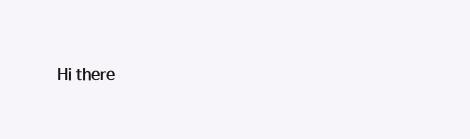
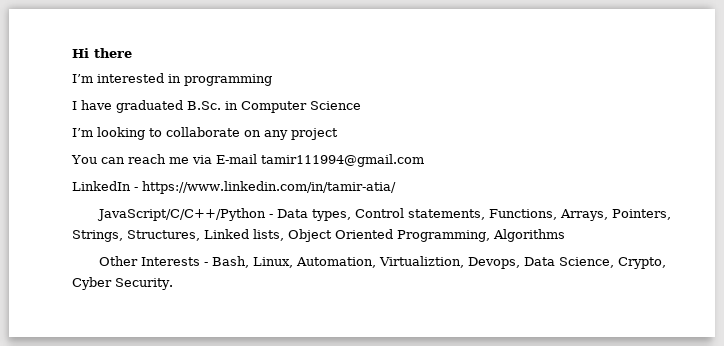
+ I’m interested in programming
+ I have graduated B.Sc. in Computer Science
+ I’m looking to collaborate on any project
+ You can reach me via E-mail tamir111994@gmail.com
+ LinkedIn - https://www.linkedin.com/in/tamir-atia/
+ JavaScript/C/C++/Python - Data types, Control statements, Functions, Arrays, Pointers, Strings, Structures, Linked lists, Object Oriented Programming, Algorithms
+ Other Interests - Bash, Linux, Automation, Virtualiztion, Devops, Data Science, Crypto, Cyber Security.

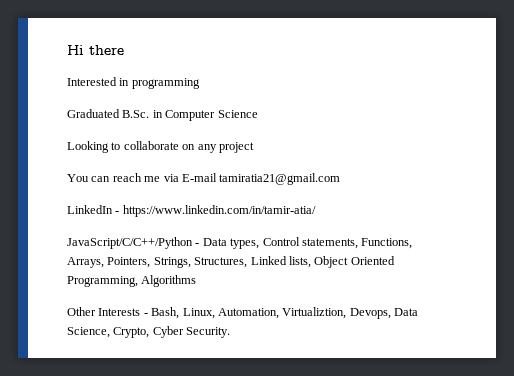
- I’m interested in programming
+ Interested in programming
- I have graduated B.Sc. in Computer Science
+ Graduated B.Sc. in Computer Science
- I’m looking to collaborate on any project
+ Looking to collaborate on any project
- You can reach me via E-mail tamir111994@gmail.com
+ You can reach me via E-mail tamiratia21@gmail.com

